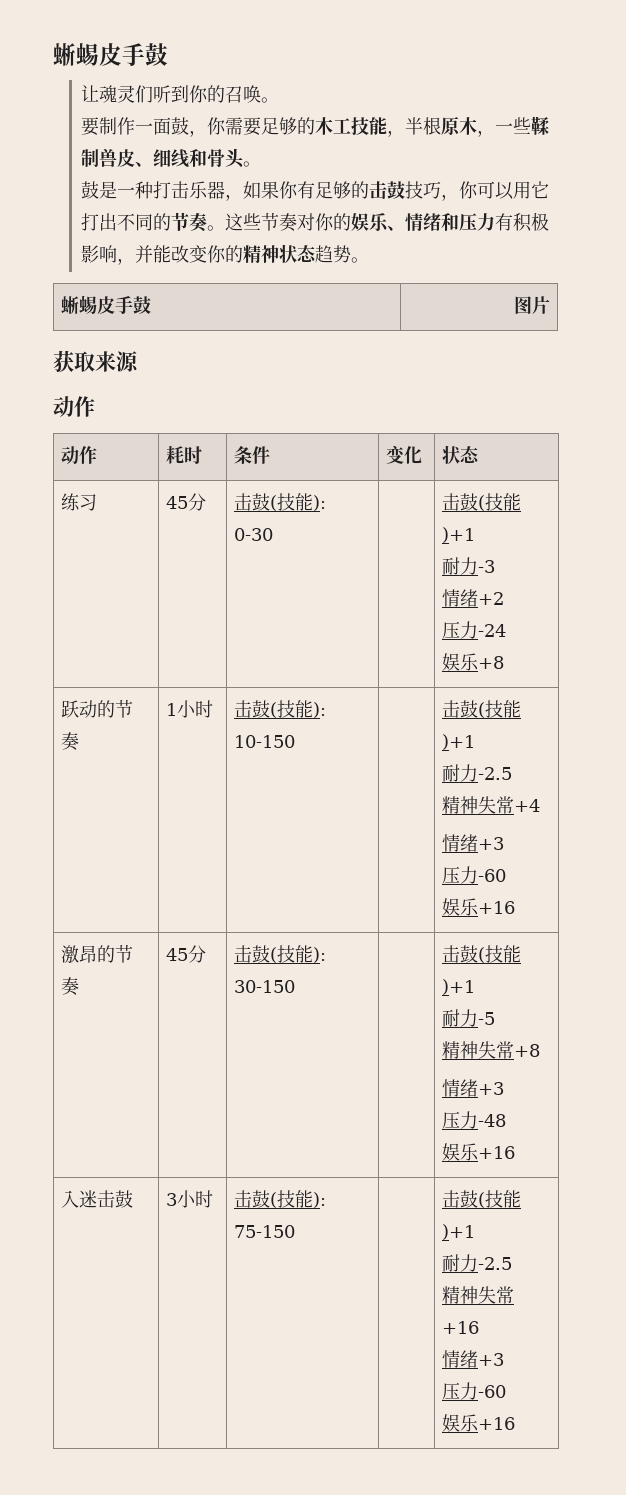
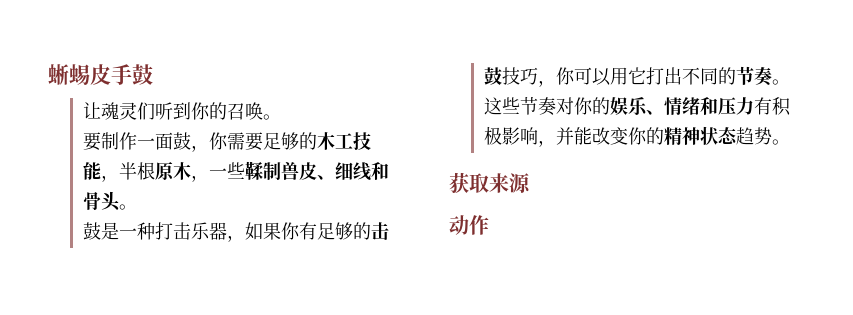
- 蜥蜴皮手鼓 | 图片
- 动作 | 耗时 | 条件 | 变化 | 状态
- 练习 | 45分 | 击鼓(技能): 0-30 | | 击鼓(技能)+1
- 耐力-3
- 情绪+2
- 压力-24
- 娱乐+8
- 跃动的节奏 | 1小时 | 击鼓(技能): 10-150 | | 击鼓(技能)+1
- 耐力-2.5
- 精神失常+4
- 情绪+3
- 压力-60
- 娱乐+16
- 激昂的节奏 | 45分 | 击鼓(技能): 30-150 | | 击鼓(技能)+1
- 耐力-5
- 精神失常+8
- 情绪+3
- 压力-48
- 娱乐+16
- 入迷击鼓 | 3小时 | 击鼓(技能): 75-150 | | 击鼓(技能)+1
- 耐力-2.5
- 精神失常+16
- 情绪+3
- 压力-60
- 娱乐+16

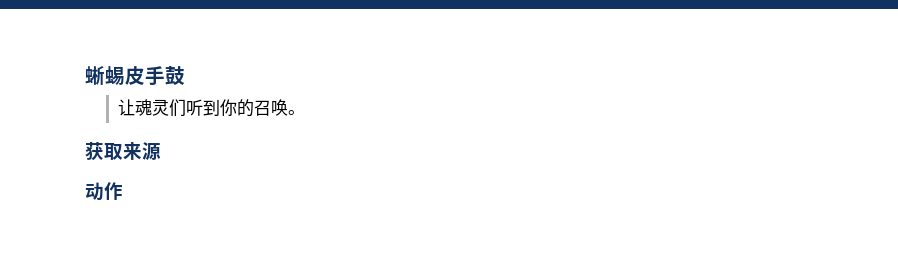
- 要制作一面鼓，你需要足够的木工技能，半根原木，一些鞣制兽皮、细线和骨头。
- 鼓是一种打击乐器，如果你有足够的击鼓技巧，你可以用它打出不同的节奏。这些节奏对你的娱乐、情绪和压力有积极影响，并能改变你的精神状态趋势。

